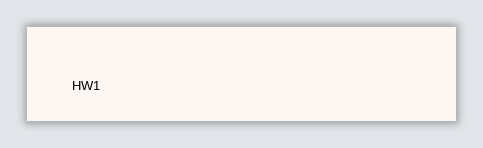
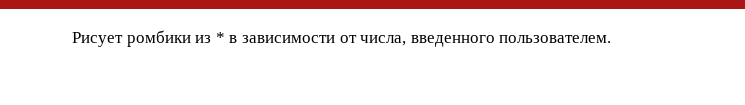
- HW1
+ Рисует ромбики из * в зависимости от числа, введенного пользователем.

